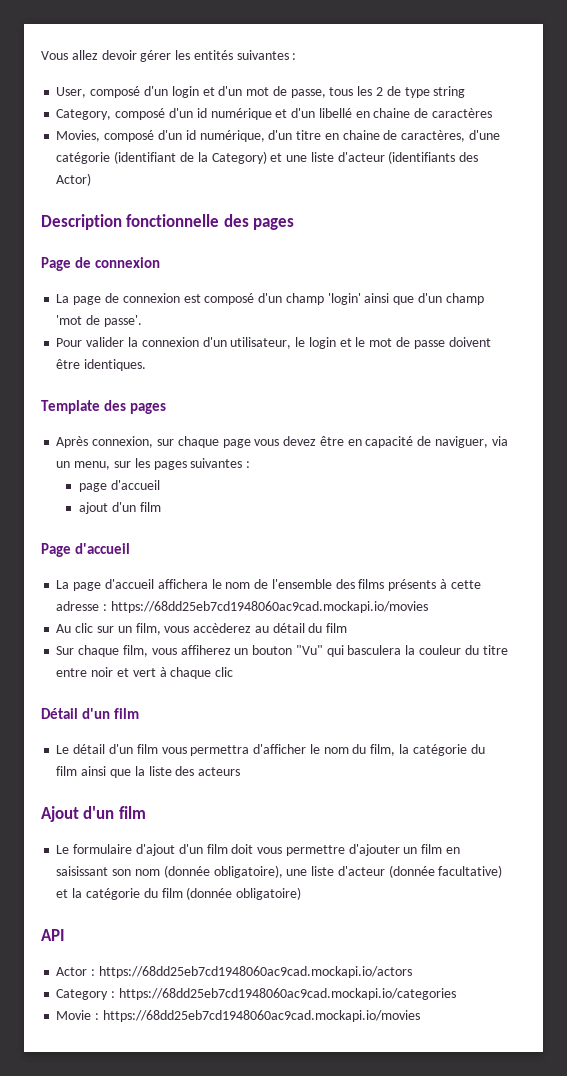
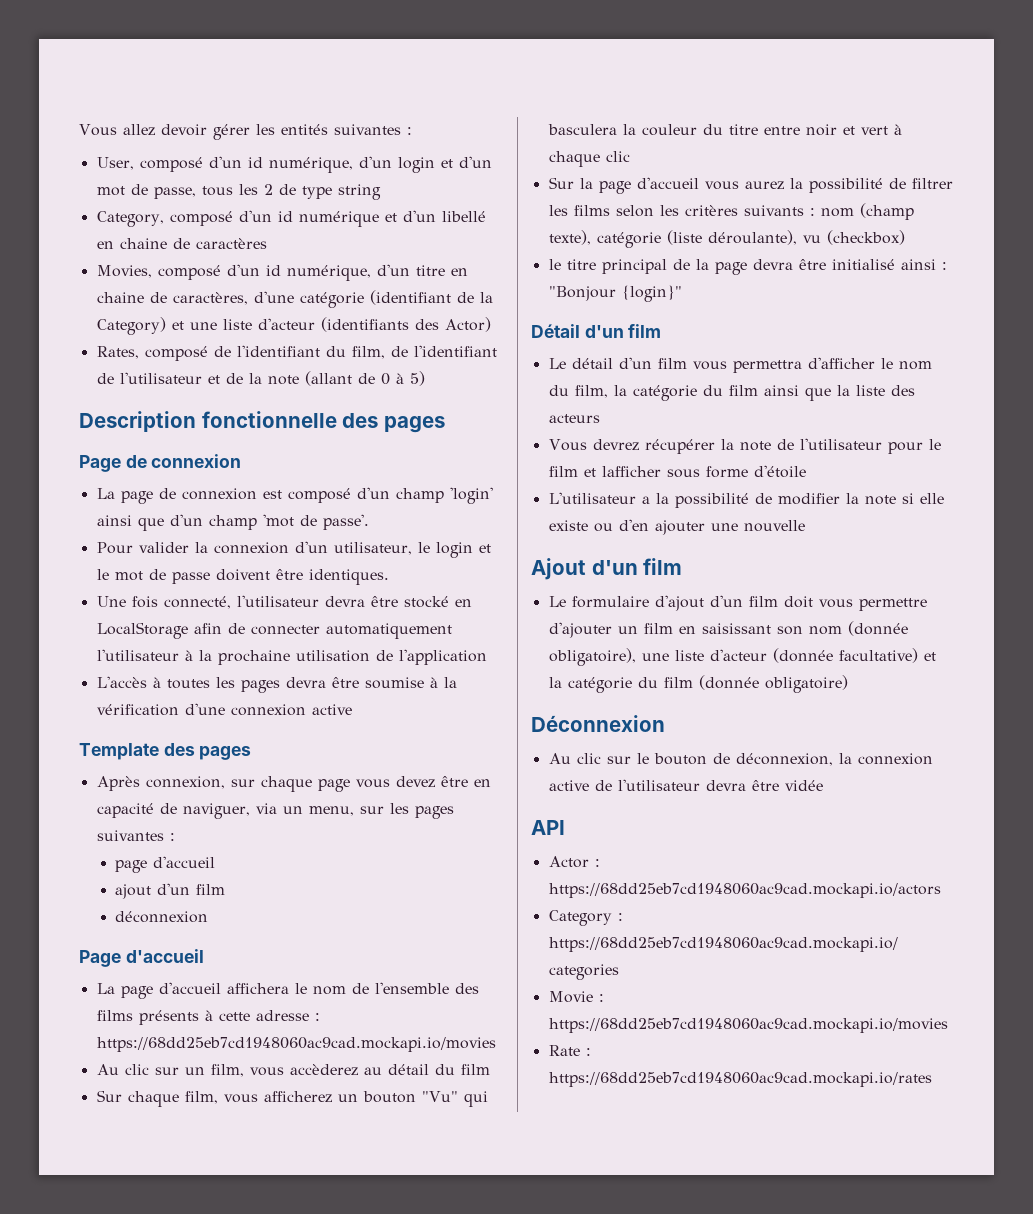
- User, composé d'un login et d'un mot de passe, tous les 2 de type string
+ User, composé d'un id numérique, d'un login et d'un mot de passe, tous les 2 de type string
+ Rates, composé de l'identifiant du film, de l'identifiant de l'utilisateur et de la note (allant de 0 à 5)
+ Une fois connecté, l'utilisateur devra être stocké en LocalStorage afin de connecter automatiquement l'utilisateur à la prochaine utilisation de l'application
+ L'accès à toutes les pages devra être soumise à la vérification d'une connexion active
+ déconnexion
- Sur chaque film, vous affiherez un bouton "Vu" qui basculera la couleur du titre entre noir et vert à chaque clic
+ Sur chaque film, vous afficherez un bouton "Vu" qui basculera la couleur du titre entre noir et vert à chaque clic
+ Sur la page d'accueil vous aurez la possibilité de filtrer les films selon les critères suivants : nom (champ texte), catégorie (liste déroulante), vu (checkbox)
+ le titre principal de la page devra être initialisé ainsi : "Bonjour {login}"
+ Vous devrez récupérer la note de l'utilisateur pour le film et lafficher sous forme d'étoile
+ L'utilisateur a la possibilité de modifier la note si elle existe ou d'en ajouter une nouvelle
+ Déconnexion
+ Au clic sur le bouton de déconnexion, la connexion active de l'utilisateur devra être vidée
+ Rate : https://68dd25eb7cd1948060ac9cad.mockapi.io/rates

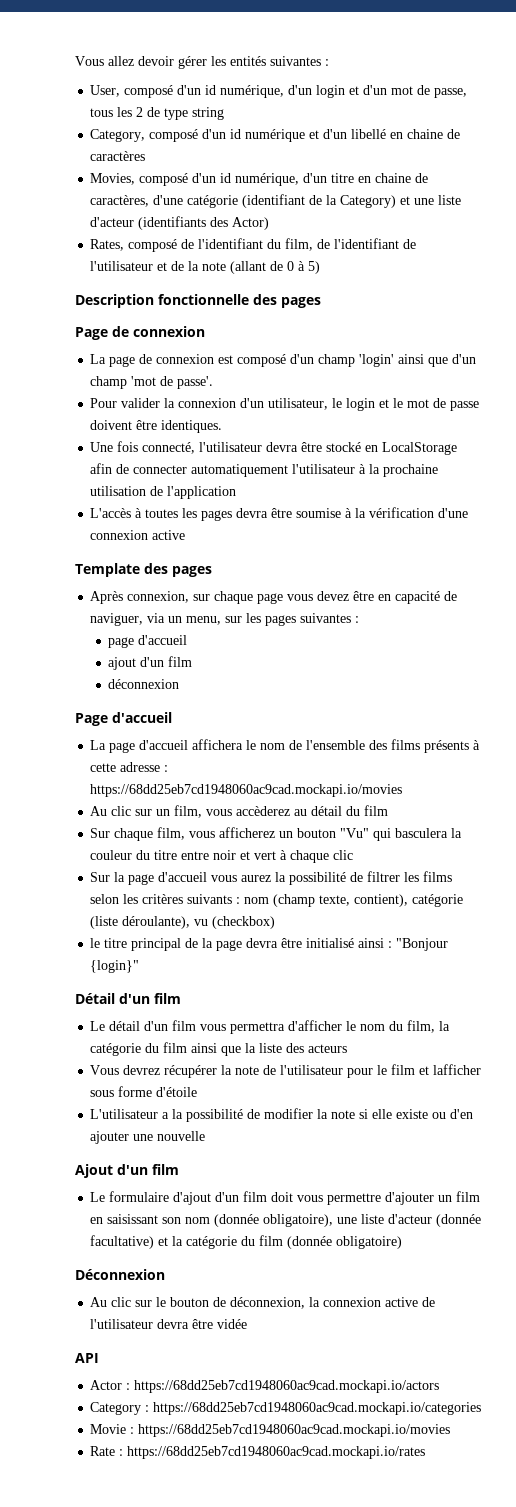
- Sur la page d'accueil vous aurez la possibilité de filtrer les films selon les critères suivants : nom (champ texte), catégorie (liste déroulante), vu (checkbox)
+ Sur la page d'accueil vous aurez la possibilité de filtrer les films selon les critères suivants : nom (champ texte, contient), catégorie (liste déroulante), vu (checkbox)

